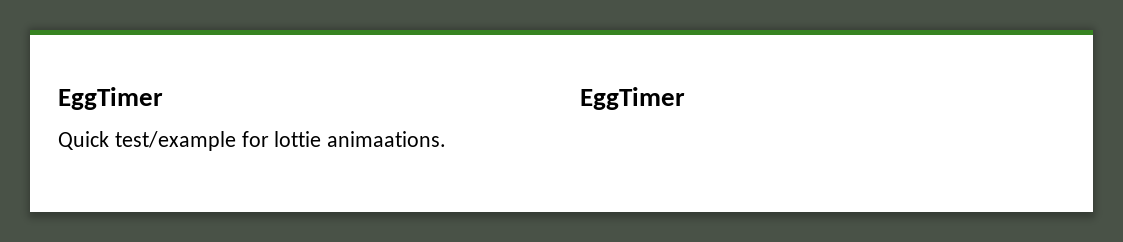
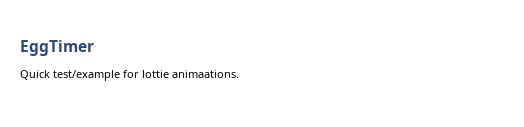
  Quick test/example for lottie animaations.
- EggTimer

